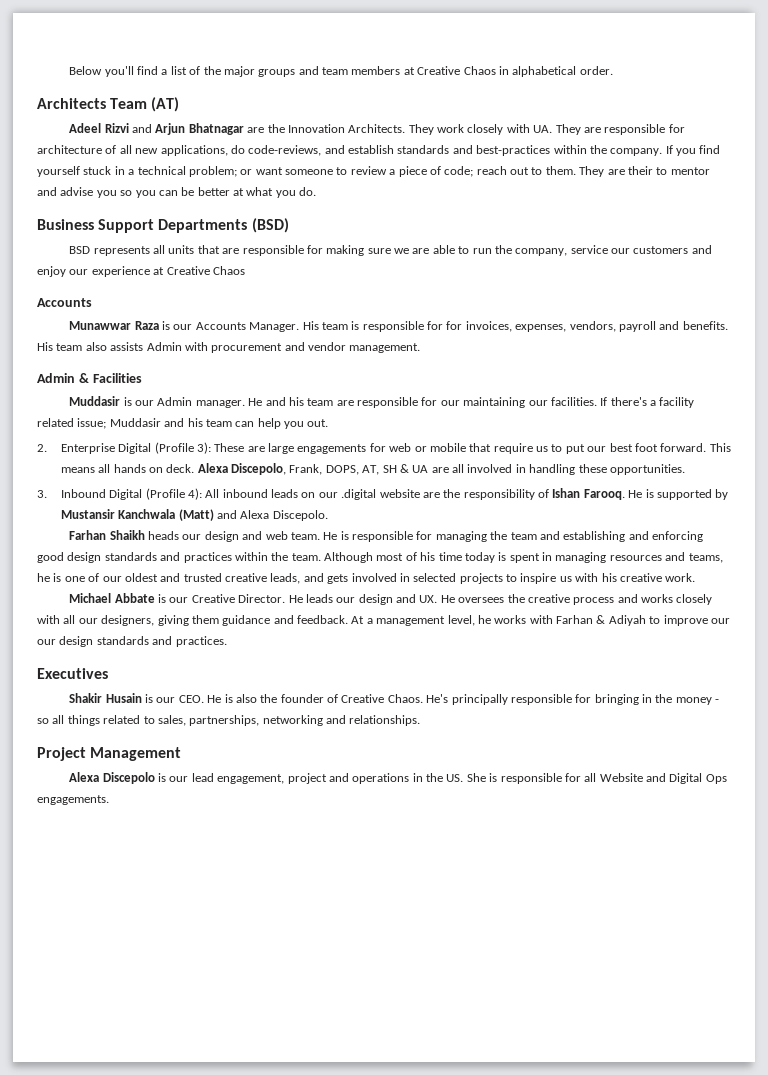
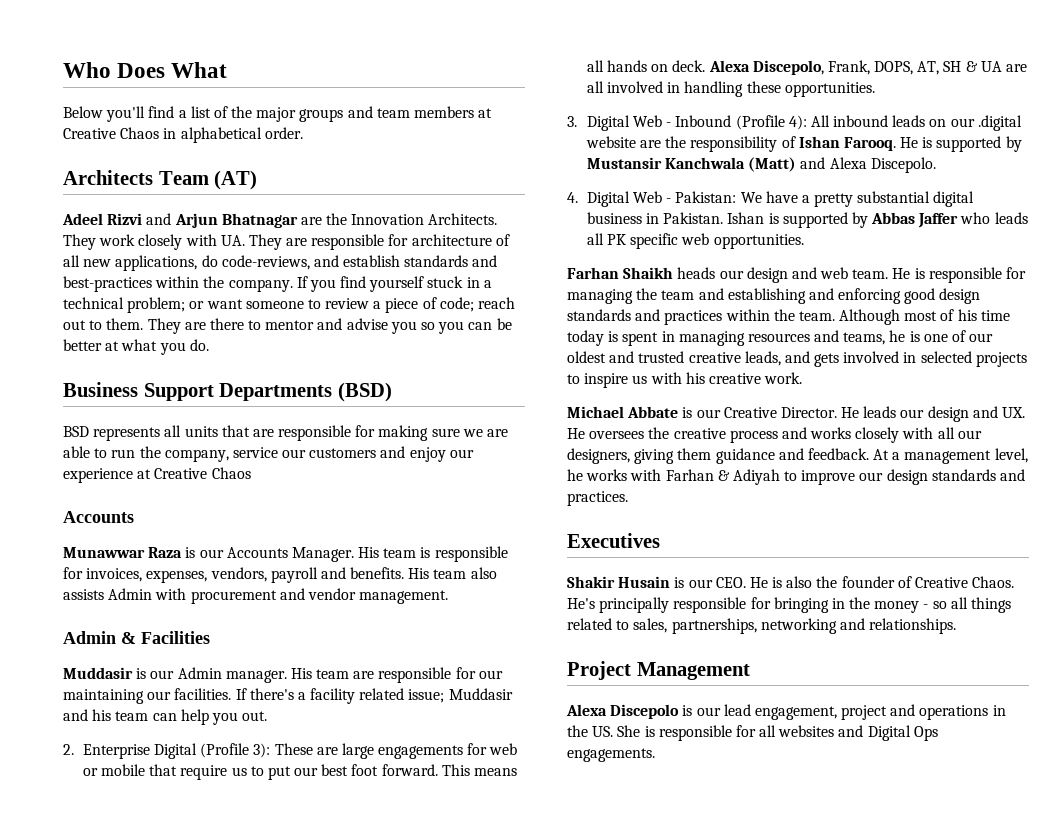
+ Who Does What
- They are their to mentor and advise you so you can be better at what you do.
+ They are there to mentor and advise you so you can be better at what you do.
- His team is responsible for for invoices, expenses, vendors, payroll and benefits.
+ His team is responsible for invoices, expenses, vendors, payroll and benefits.
- He and his team are responsible for our maintaining our facilities.
+ His team are responsible for our maintaining our facilities.
- 3. Inbound Digital (Profile 4): All inbound leads on our .digital website are the responsibility of Ishan Farooq.
+ 3. Digital Web - Inbound (Profile 4): All inbound leads on our .digital website are the responsibility of Ishan Farooq.
+ 4. Digital Web - Pakistan: We have a pretty substantial digital business in Pakistan. Ishan is supported by Abbas Jaffer who leads all PK specific web opportunities.
- At a management level, he works with Farhan & Adiyah to improve our our design standards and practices.
+ At a management level, he works with Farhan & Adiyah to improve our design standards and practices.
- Alexa Discepolo is our lead engagement, project and operations in the US. She is responsible for all Website and Digital Ops engagements.
+ Alexa Discepolo is our lead engagement, project and operations in the US. She is responsible for all websites and Digital Ops engagements.

